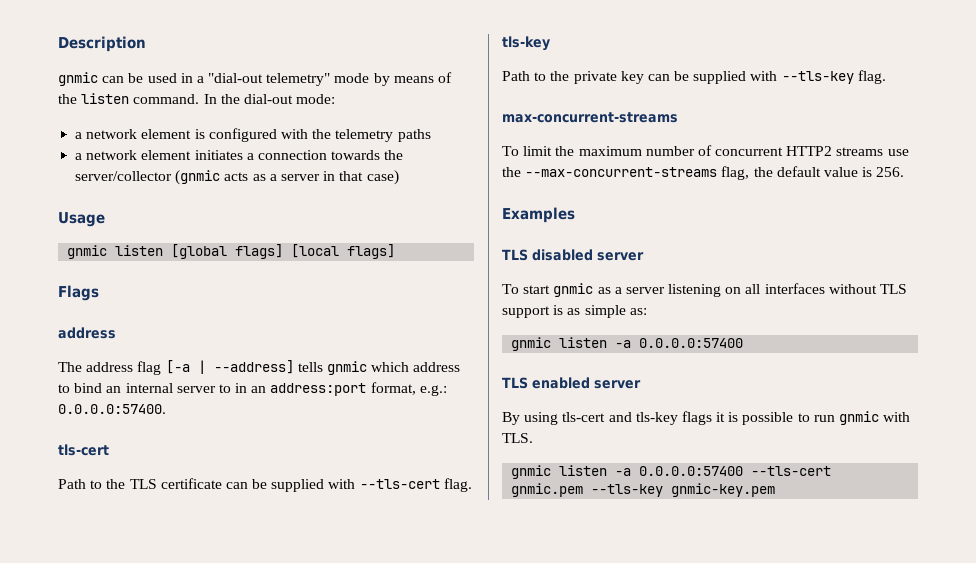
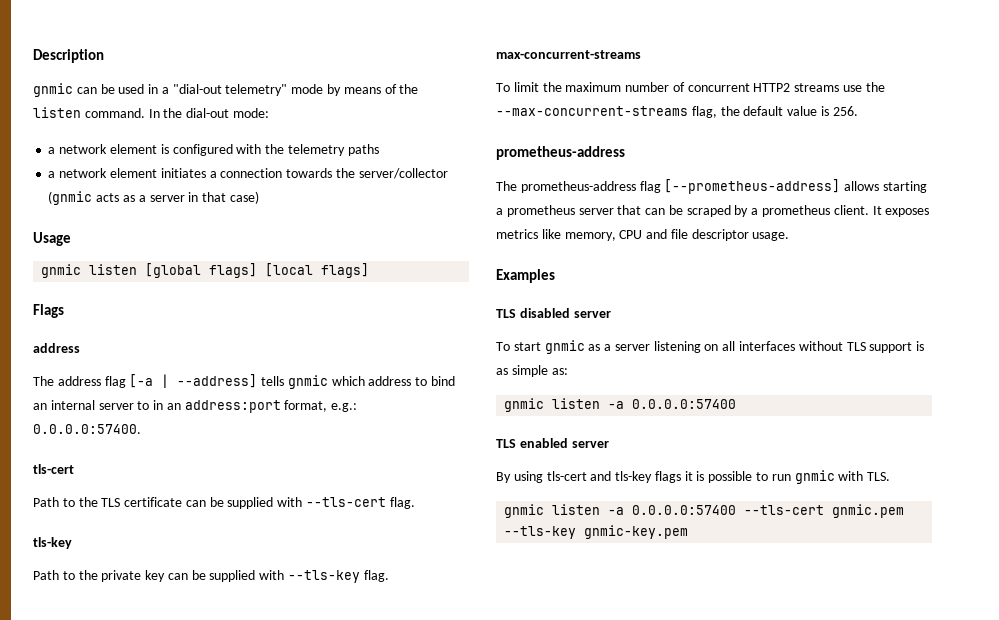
  To limit the maximum number of concurrent HTTP2 streams use the --max-concurrent-streams flag, the default value is 256.
+ prometheus-address
+ The prometheus-address flag [--prometheus-address] allows starting a prometheus server that can be scraped by a prometheus client. It exposes metrics like memory, CPU and file descriptor usage.

